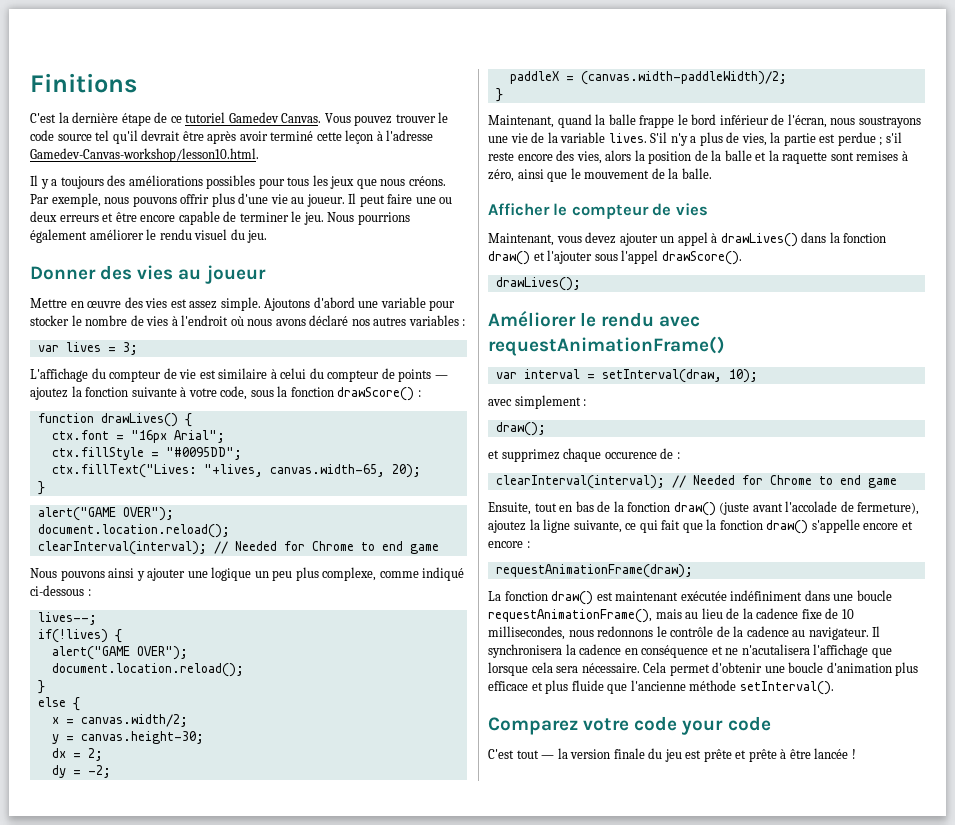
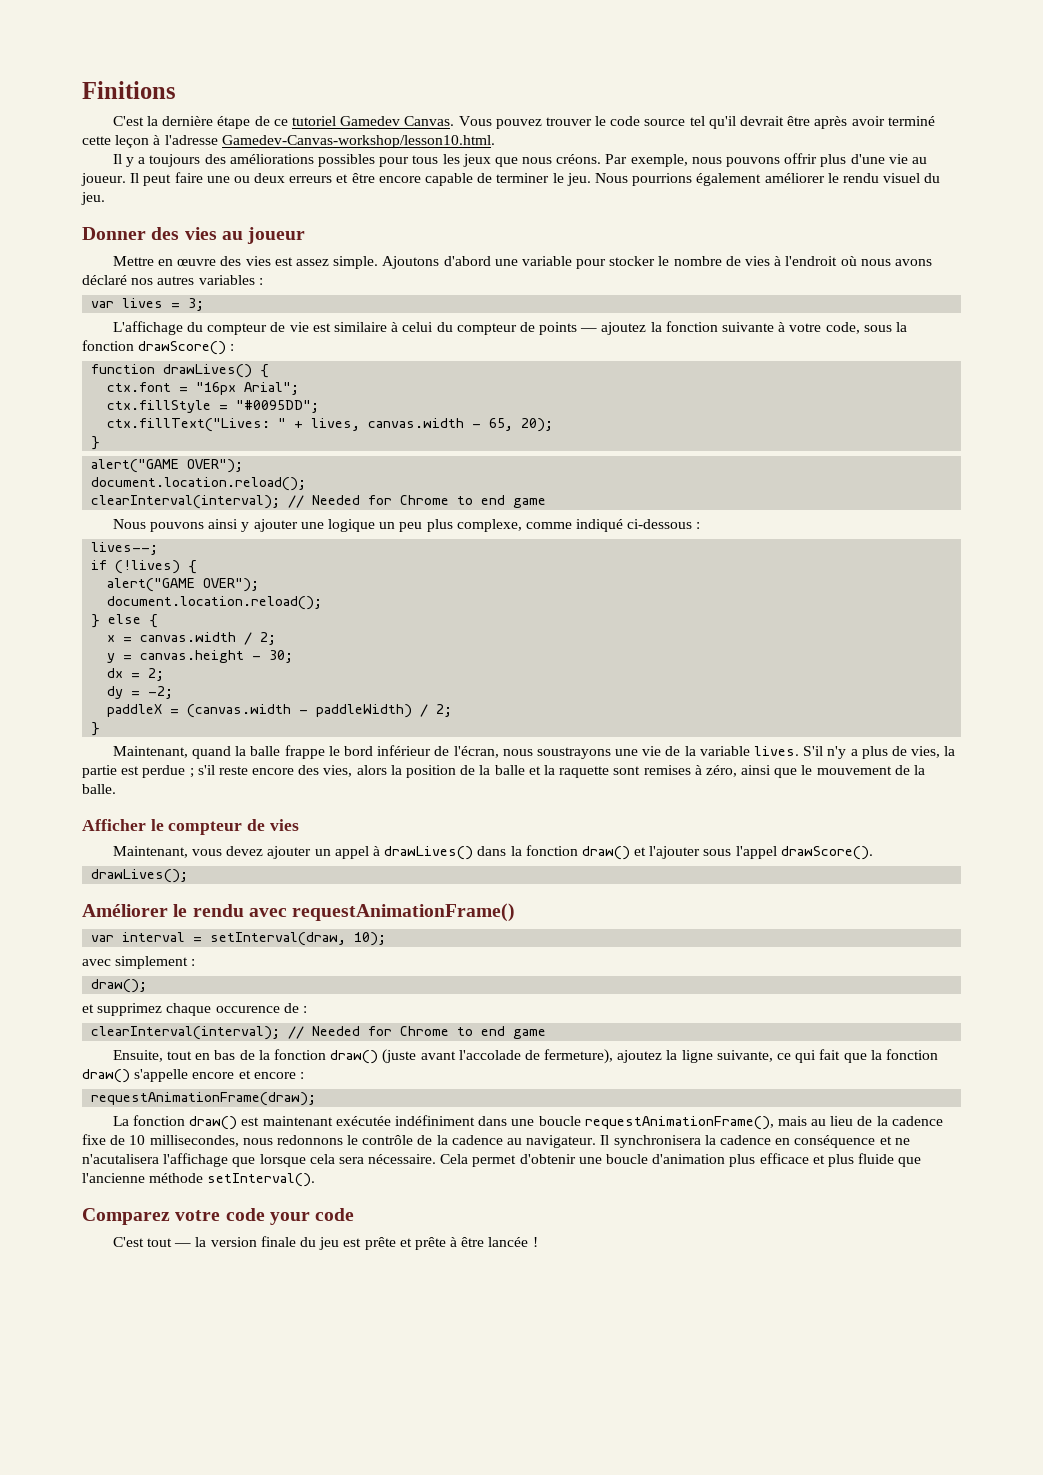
- ctx.fillText("Lives: "+lives, canvas.width-65, 20);
+ ctx.fillText("Lives: " + lives, canvas.width - 65, 20);
- if(!lives) {
+ if (!lives) {
  alert("GAME OVER");
  document.location.reload();
- }
- else {
+ } else {
- x = canvas.width/2;
+ x = canvas.width / 2;
- y = canvas.height-30;
+ y = canvas.height - 30;
- paddleX = (canvas.width-paddleWidth)/2;
+ paddleX = (canvas.width - paddleWidth) / 2;

